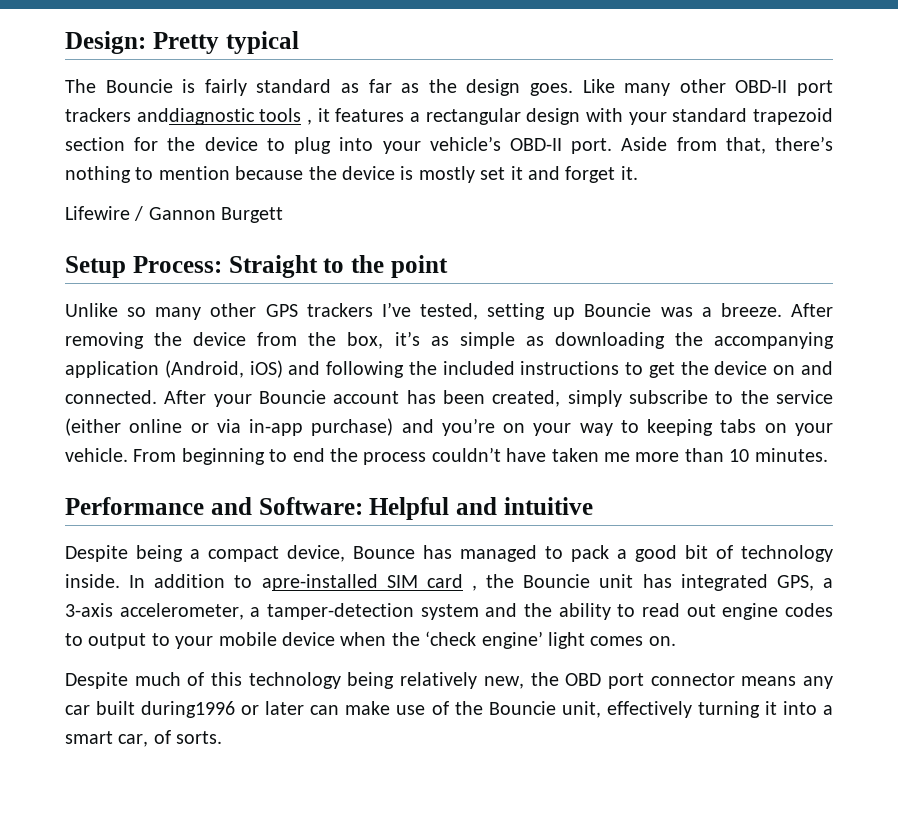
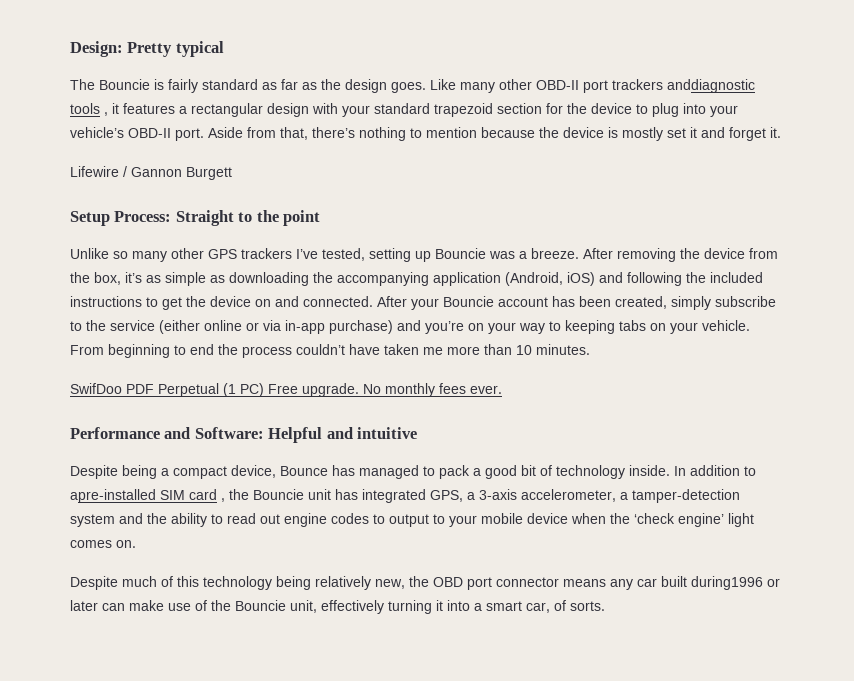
+ SwifDoo PDF Perpetual (1 PC) Free upgrade. No monthly fees ever.

